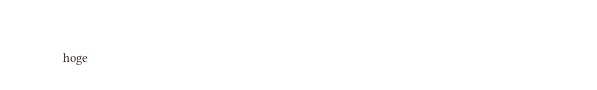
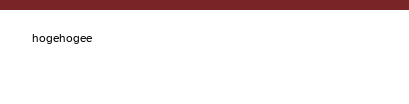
- hoge
+ hogehogee

